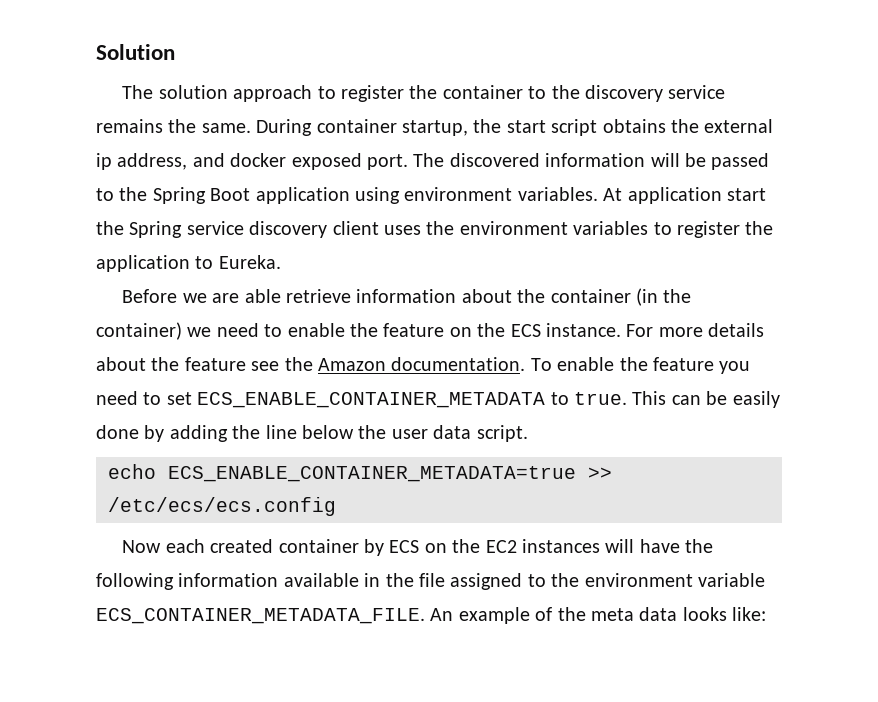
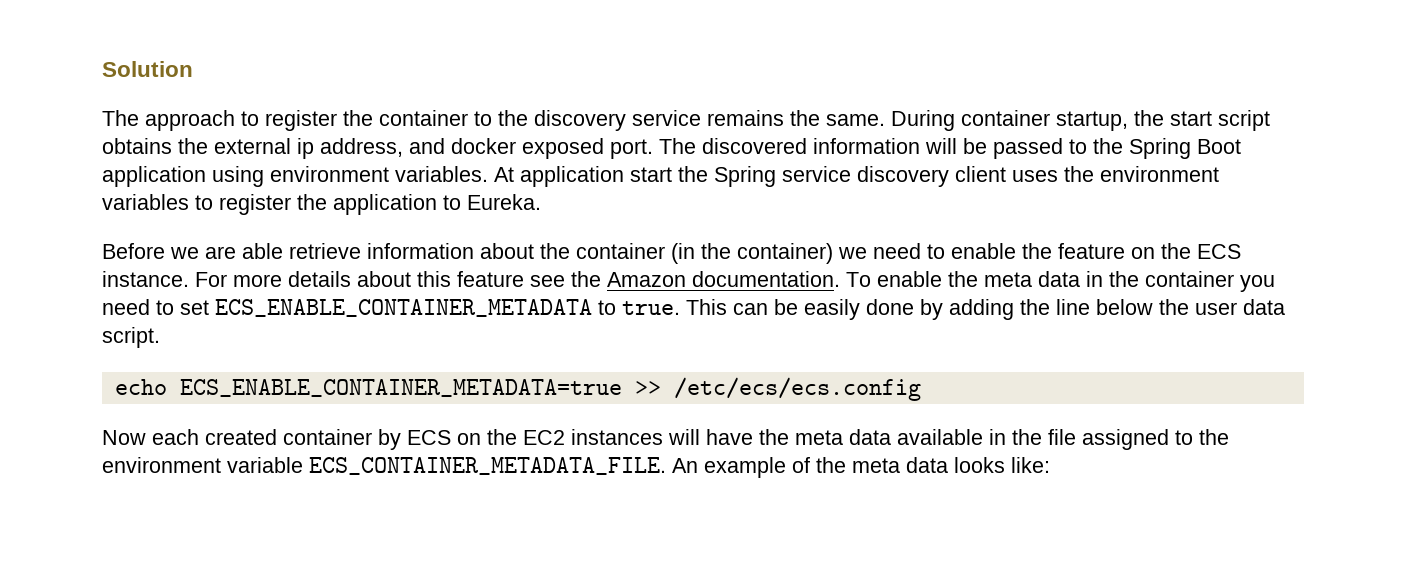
- The solution approach to register the container to the discovery service remains the same.
+ The approach to register the container to the discovery service remains the same.
- For more details about the feature see the Amazon documentation.
+ For more details about this feature see the Amazon documentation.
- To enable the feature you need to set ECS_ENABLE_CONTAINER_METADATA to true.
+ To enable the meta data in the container you need to set ECS_ENABLE_CONTAINER_METADATA to true.
- Now each created container by ECS on the EC2 instances will have the following information available in the file assigned to the environment variable ECS_CONTAINER_METADATA_FILE.
+ Now each created container by ECS on the EC2 instances will have the meta data available in the file assigned to the environment variable ECS_CONTAINER_METADATA_FILE.

